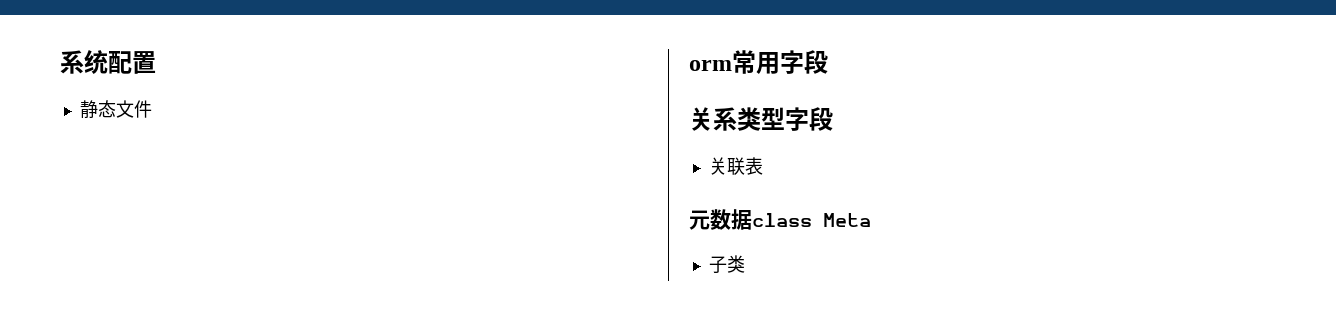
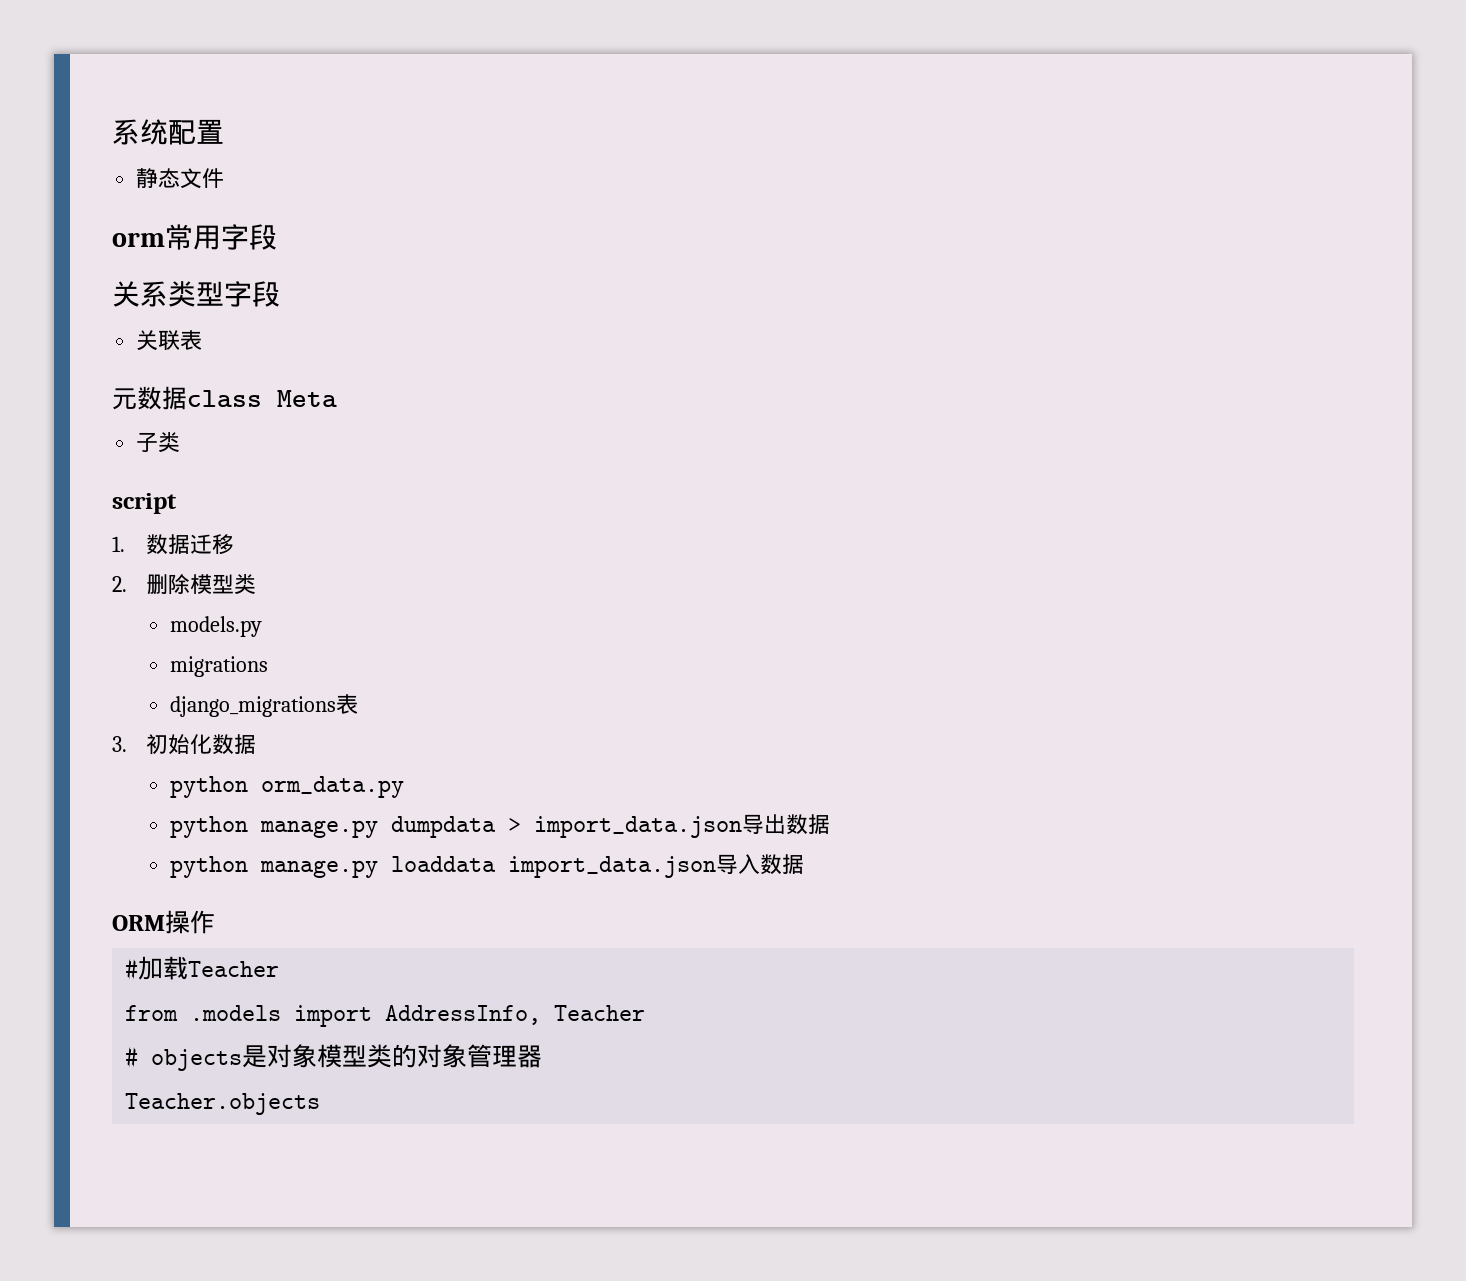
+ script
+ 1.数据迁移
+ 2.删除模型类
+ models.py
+ migrations
+ django_migrations表
+ 3.初始化数据
+ python orm_data.py
+ python manage.py dumpdata > import_data.json导出数据
+ python manage.py loaddata import_data.json导入数据
+ ORM操作
+ #加载Teacher
+ from .models import AddressInfo, Teacher
+ # objects是对象模型类的对象管理器
+ Teacher.objects

